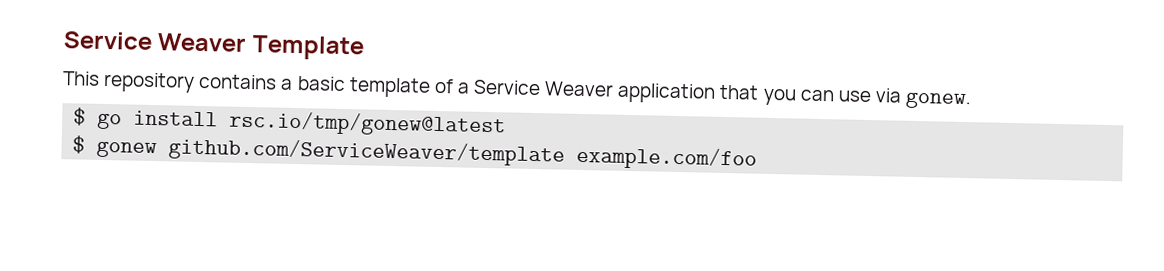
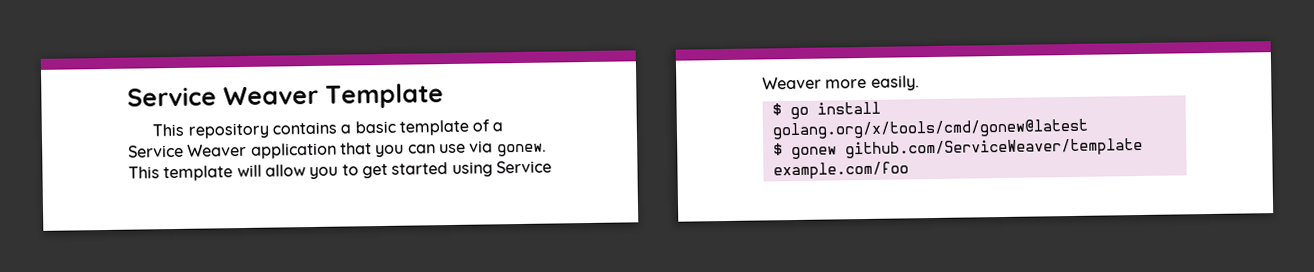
+ This template will allow you to get started using Service Weaver more easily.
- $ go install rsc.io/tmp/gonew@latest
+ $ go install golang.org/x/tools/cmd/gonew@latest

